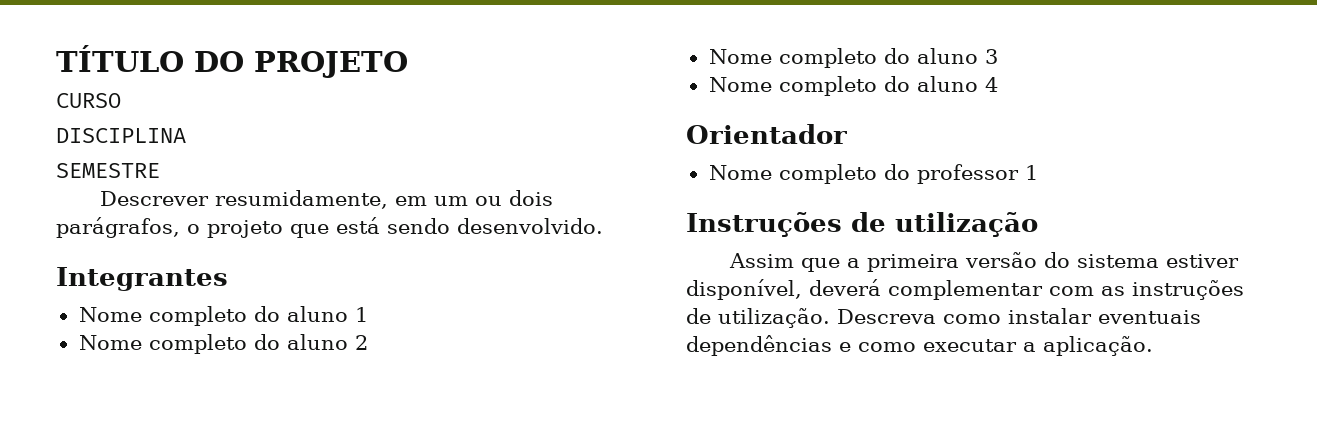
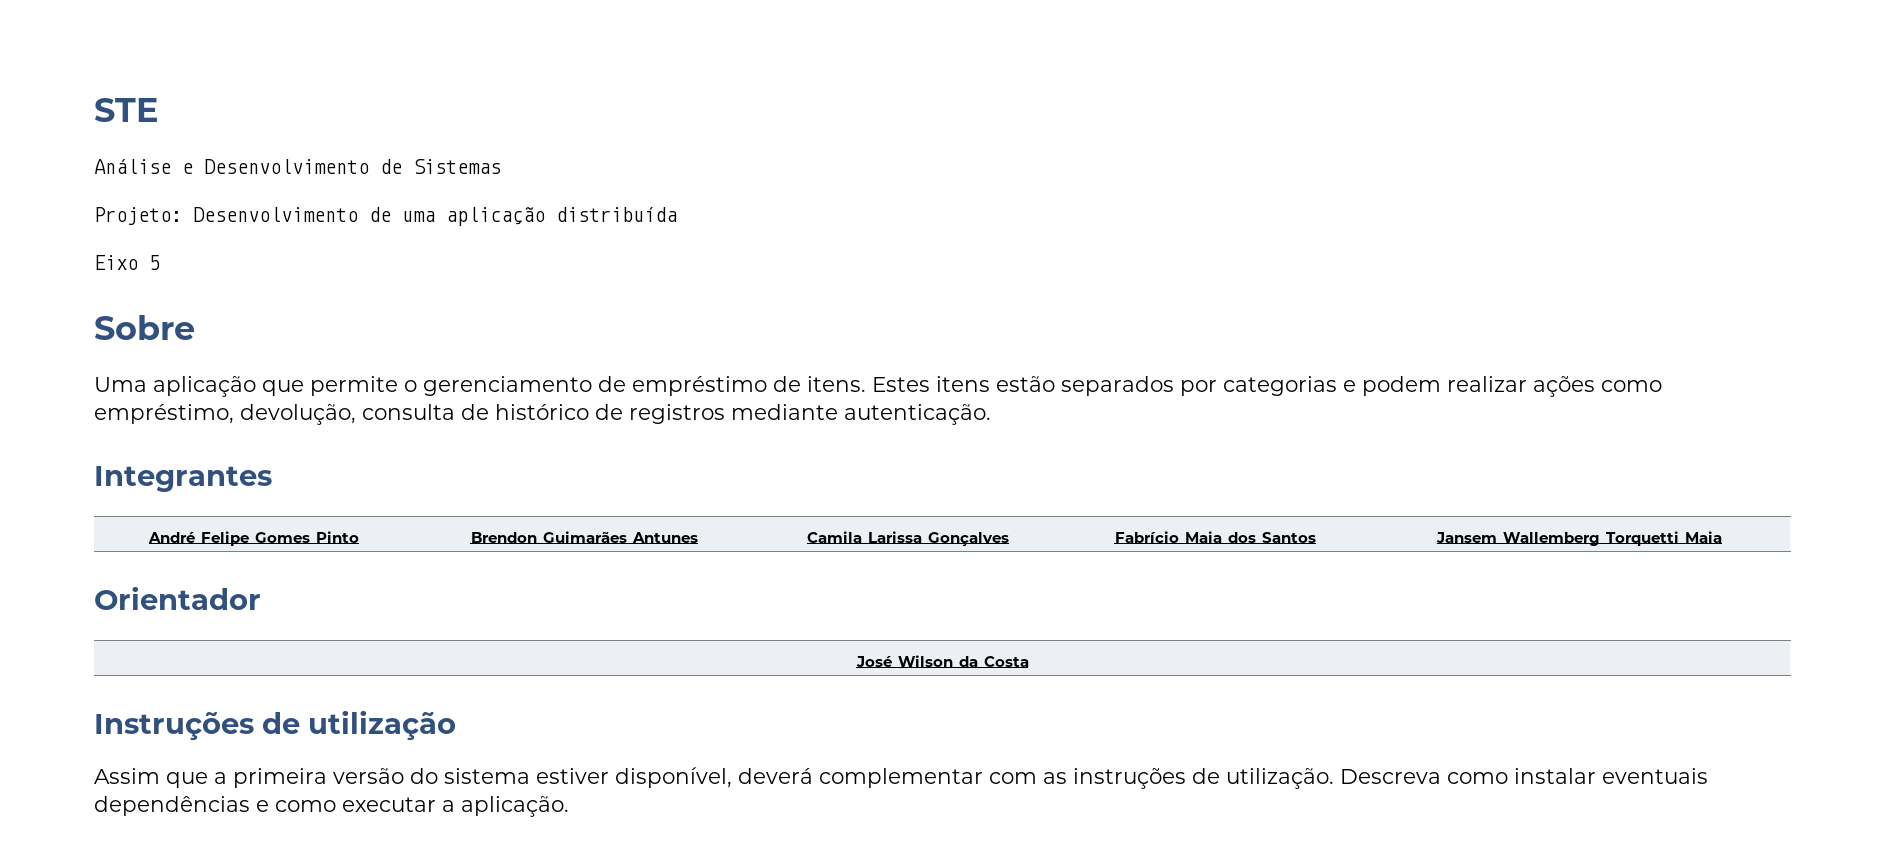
- TÍTULO DO PROJETO
- CURSO
- DISCIPLINA
- SEMESTRE
- Descrever resumidamente, em um ou dois parágrafos, o projeto que está sendo desenvolvido.
+ STE
+ Análise e Desenvolvimento de Sistemas
+ Projeto: Desenvolvimento de uma aplicação distribuída
+ Eixo 5
+ Sobre
+ Uma aplicação que permite o gerenciamento de empréstimo de itens. Estes itens estão separados por categorias e podem realizar ações como empréstimo, devolução, consulta de histórico de registros mediante autenticação.
  Integrantes
- Nome completo do aluno 1
- Nome completo do aluno 2
- Nome completo do aluno 3
- Nome completo do aluno 4
+ André Felipe Gomes Pinto | Brendon Guimarães Antunes | Camila Larissa Gonçalves | Fabrício Maia dos Santos | Jansem Wallemberg Torquetti Maia
  Orientador
- Nome completo do professor 1
+ José Wilson da Costa

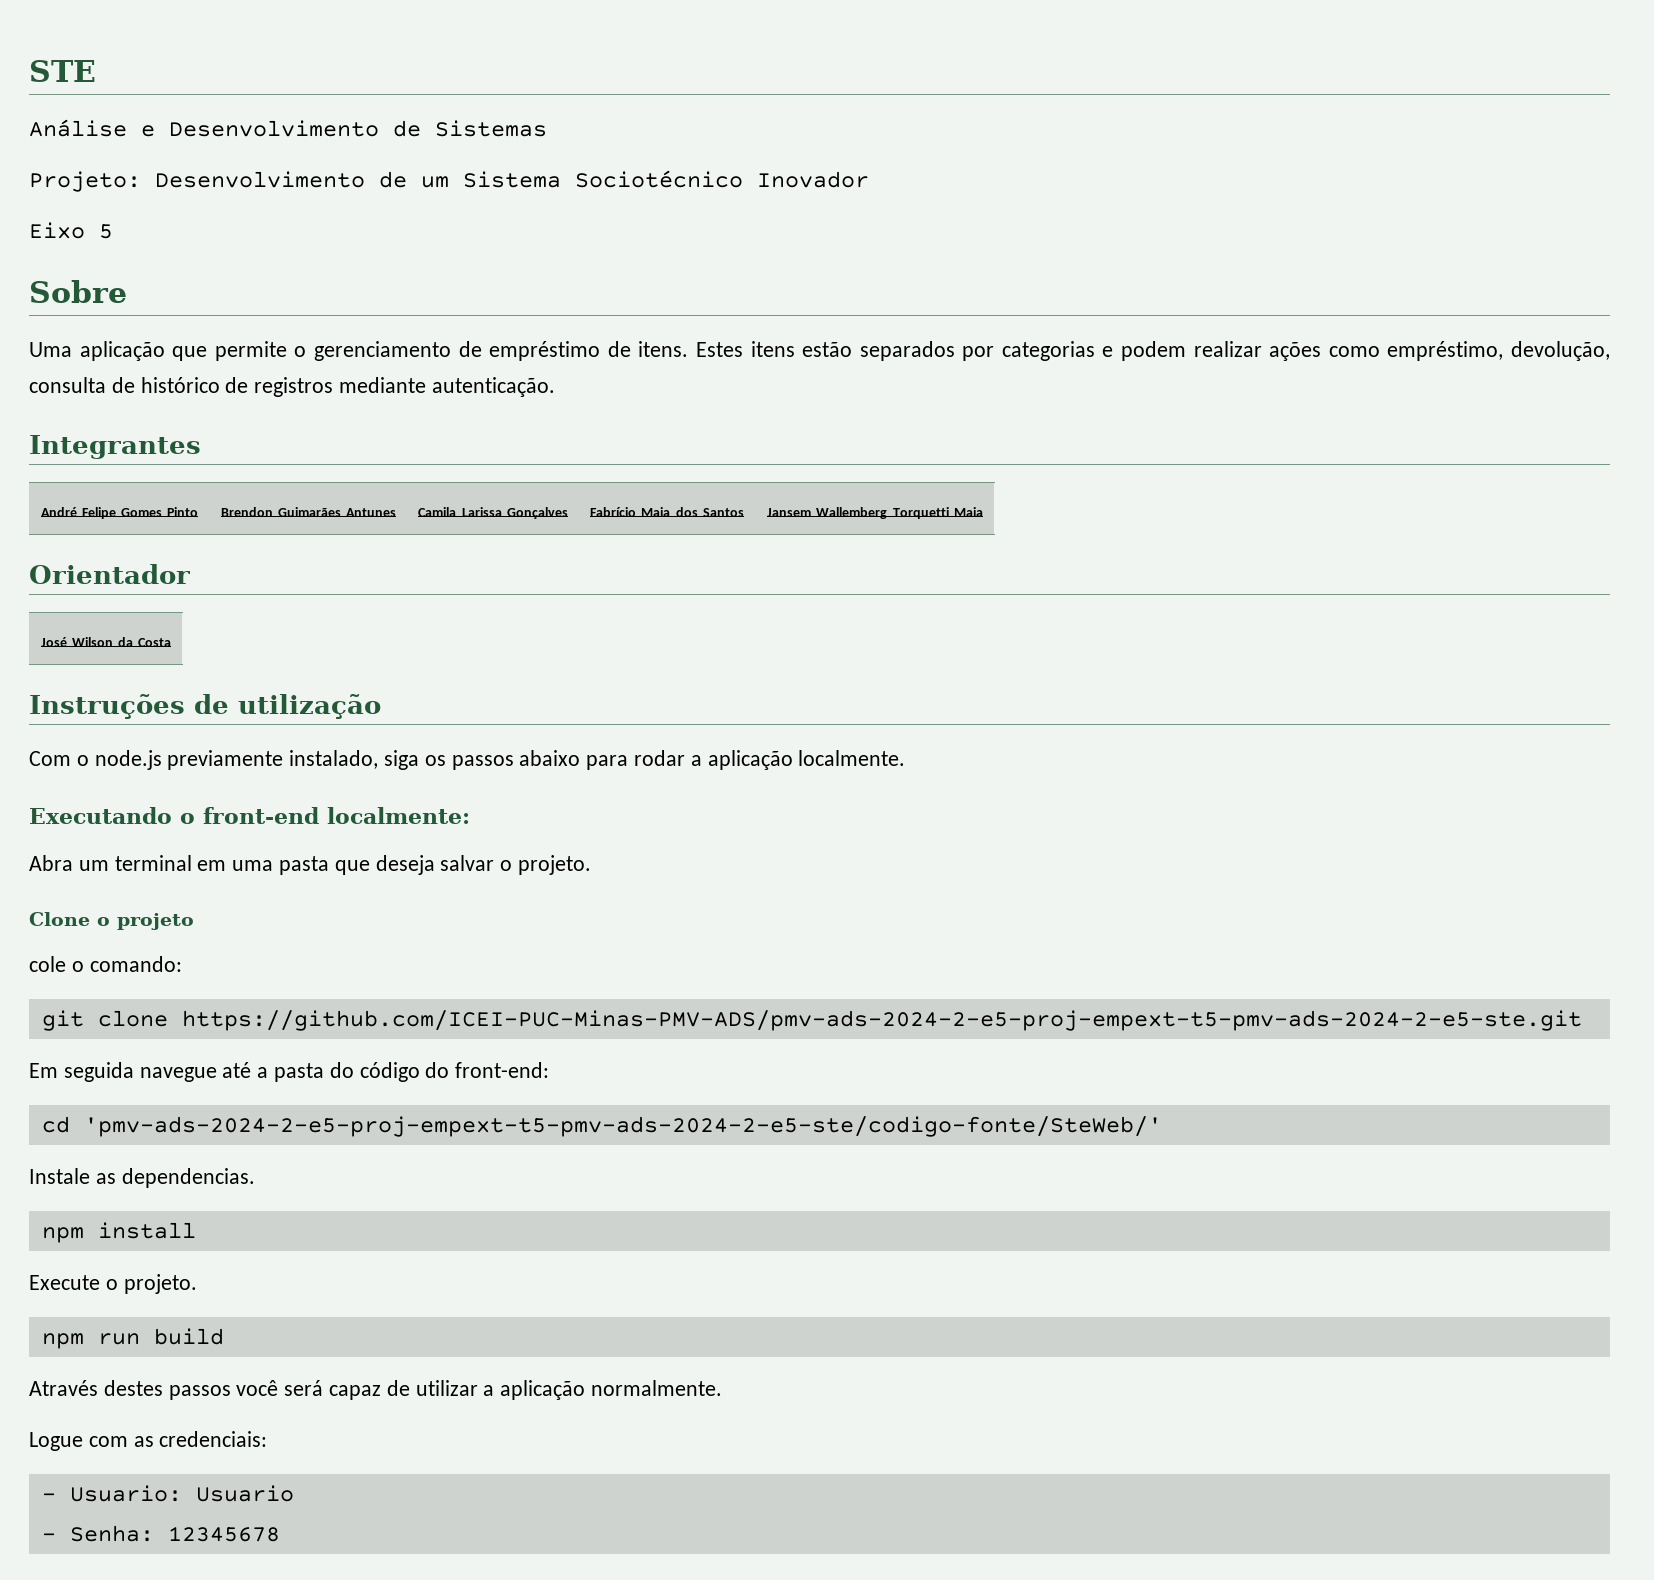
- Projeto: Desenvolvimento de uma aplicação distribuída
+ Projeto: Desenvolvimento de um Sistema Sociotécnico Inovador
- Assim que a primeira versão do sistema estiver disponível, deverá complementar com as instruções de utilização. Descreva como instalar eventuais dependências e como executar a aplicação.
+ Com o node.js previamente instalado, siga os passos abaixo para rodar a aplicação localmente.
+ Executando o front-end localmente:
+ Abra um terminal em uma pasta que deseja salvar o projeto.
+ Clone o projeto
+ cole o comando:
+ git clone https://github.com/ICEI-PUC-Minas-PMV-ADS/pmv-ads-2024-2-e5-proj-empext-t5-pmv-ads-2024-2-e5-ste.git
+ Em seguida navegue até a pasta do código do front-end:
+ cd 'pmv-ads-2024-2-e5-proj-empext-t5-pmv-ads-2024-2-e5-ste/codigo-fonte/SteWeb/'
+ Instale as dependencias.
+ npm install
+ Execute o projeto.
+ npm run build
+ Através destes passos você será capaz de utilizar a aplicação normalmente.
+ Logue com as credenciais:
+ - Usuario: Usuario
+ - Senha: 12345678

